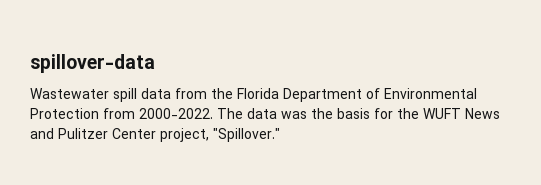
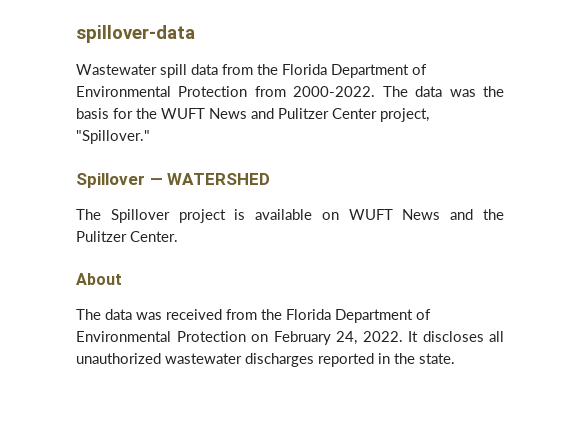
+ Spillover — WATERSHED
+ The Spillover project is available on WUFT News and the Pulitzer Center.
+ About
+ The data was received from the Florida Department of Environmental Protection on February 24, 2022. It discloses all unauthorized wastewater discharges reported in the state.

